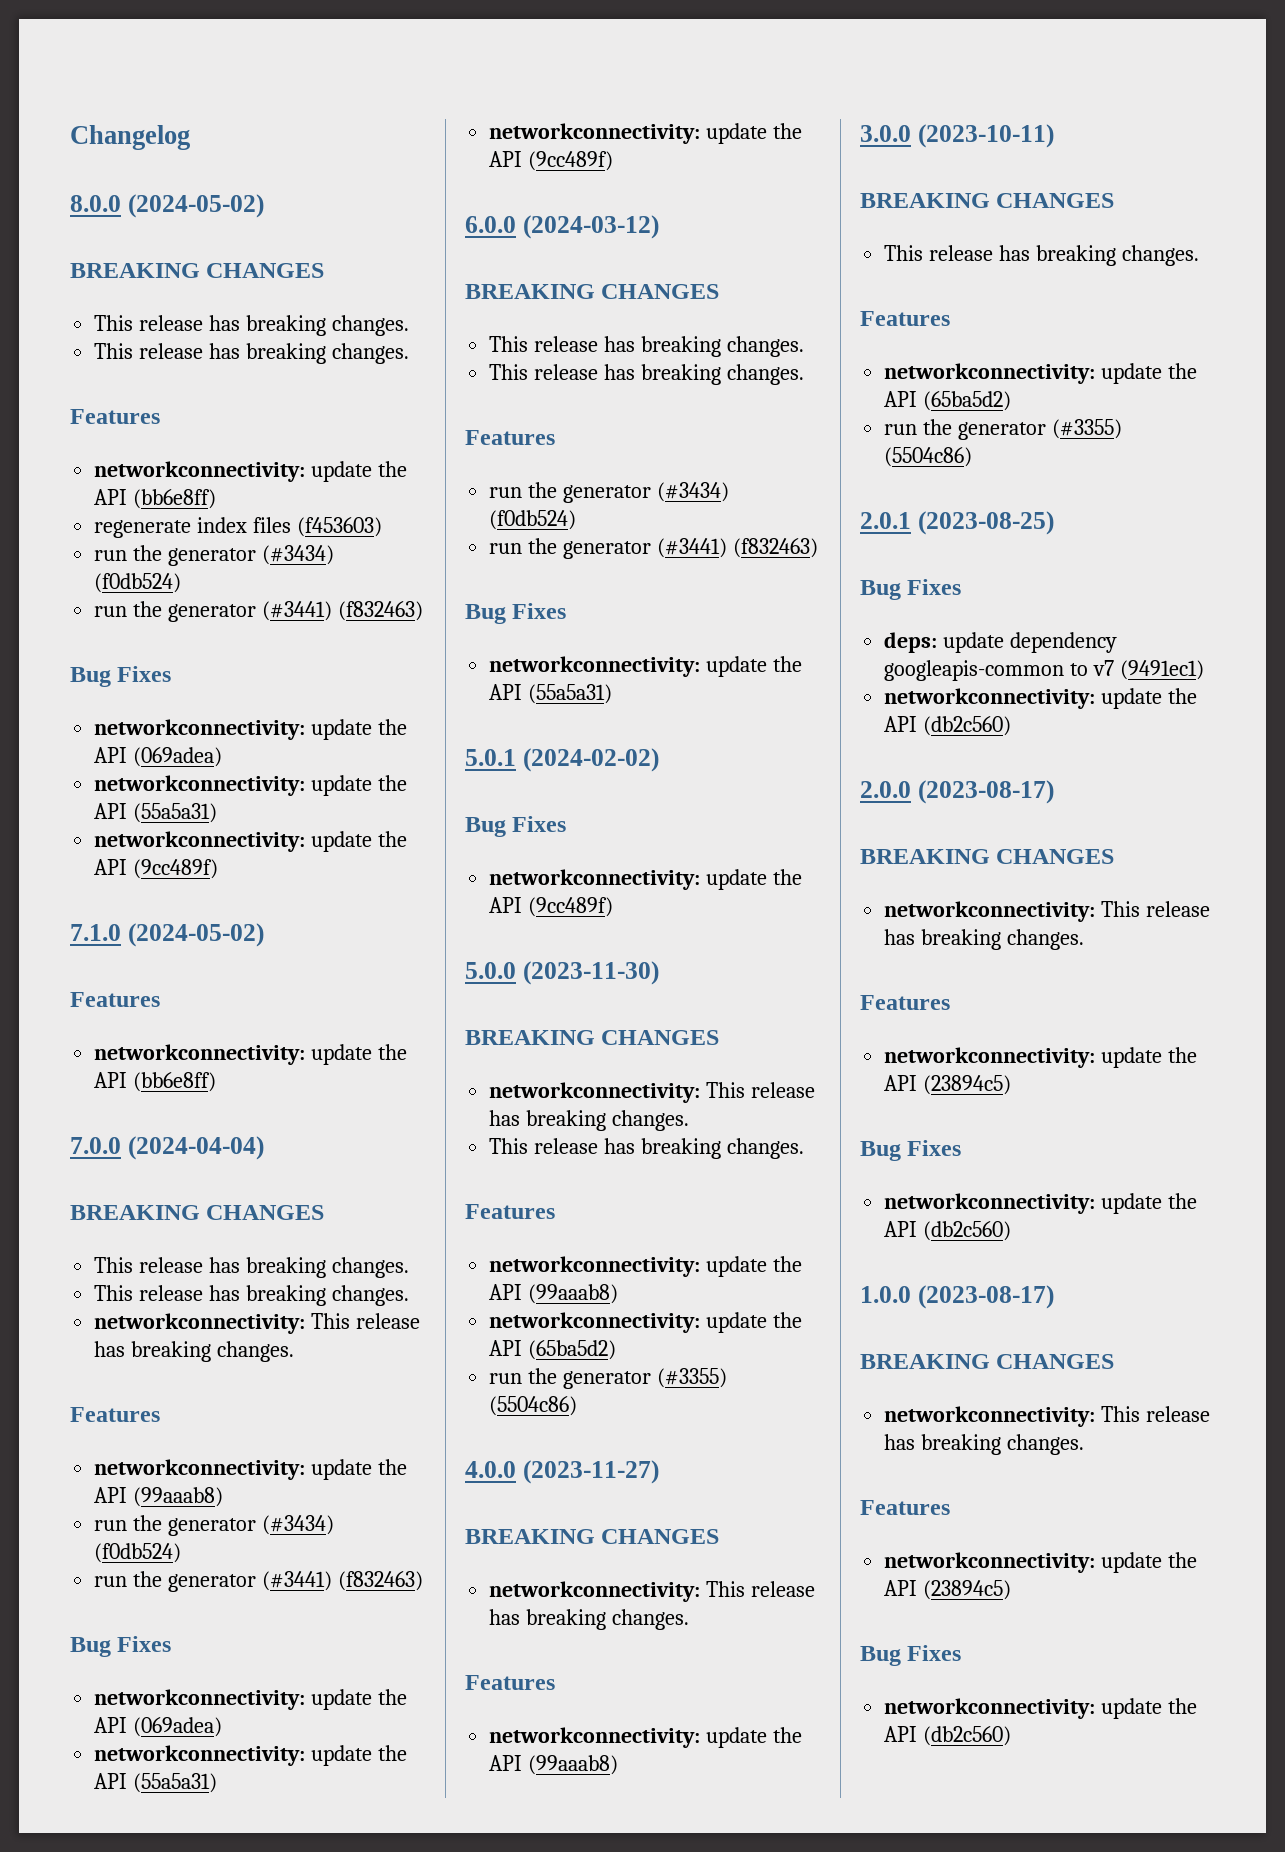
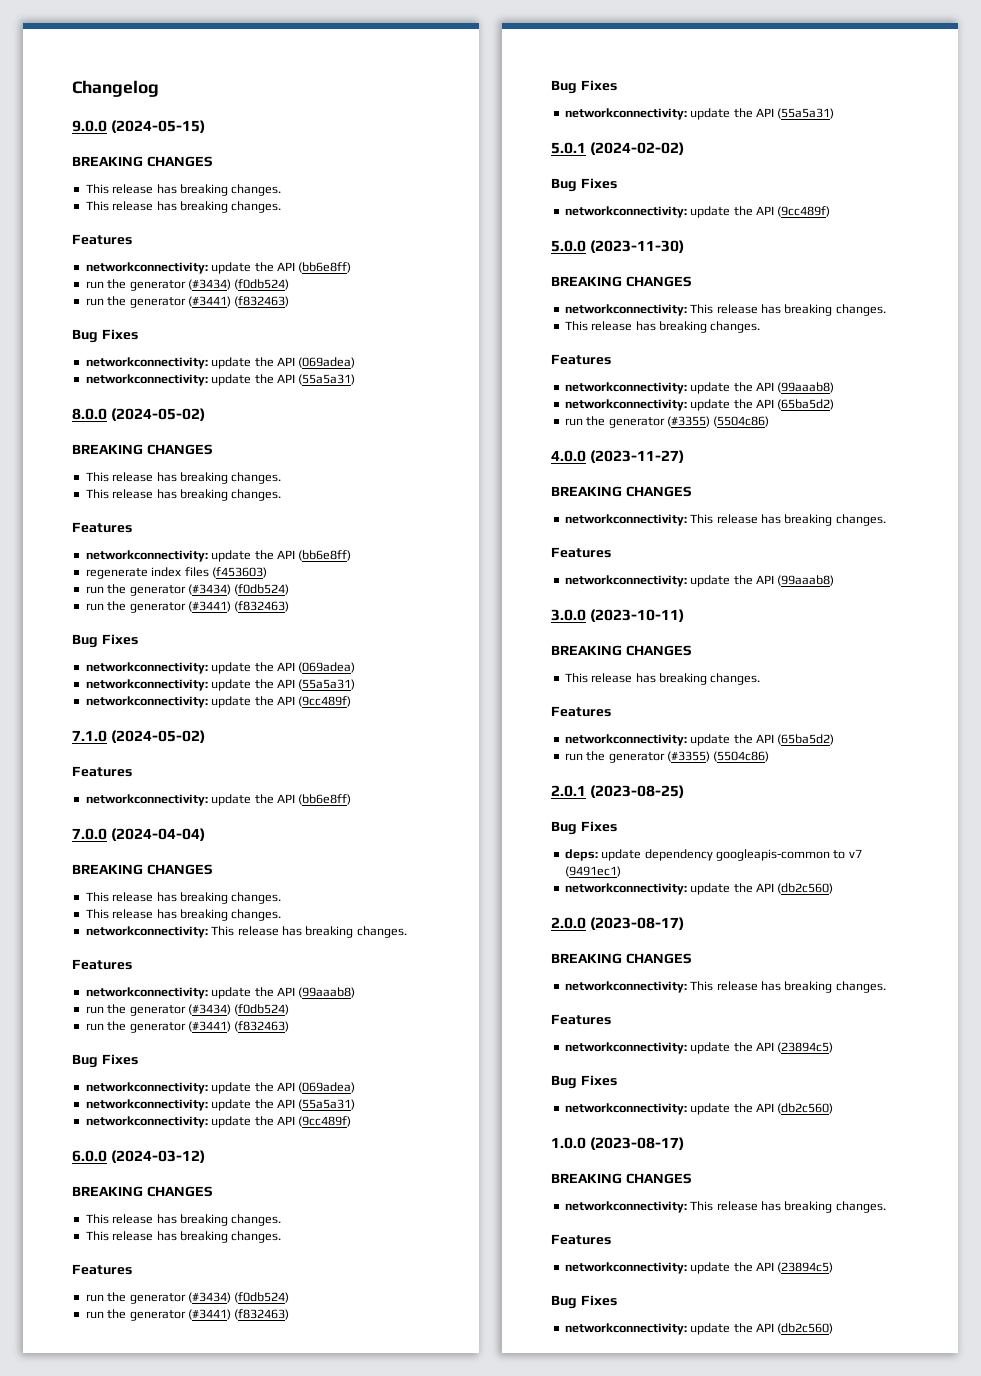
+ 9.0.0 (2024-05-15)
+ BREAKING CHANGES
+ This release has breaking changes.
+ This release has breaking changes.
+ Features
+ networkconnectivity: update the API (bb6e8ff)
+ run the generator (#3434) (f0db524)
+ run the generator (#3441) (f832463)
+ Bug Fixes
+ networkconnectivity: update the API (069adea)
+ networkconnectivity: update the API (55a5a31)

